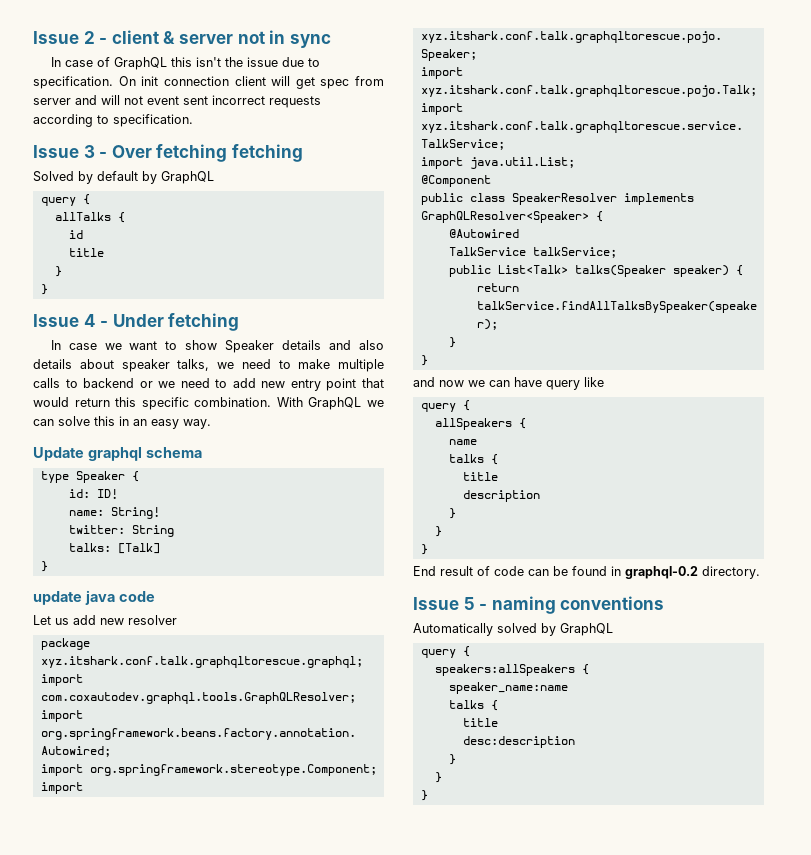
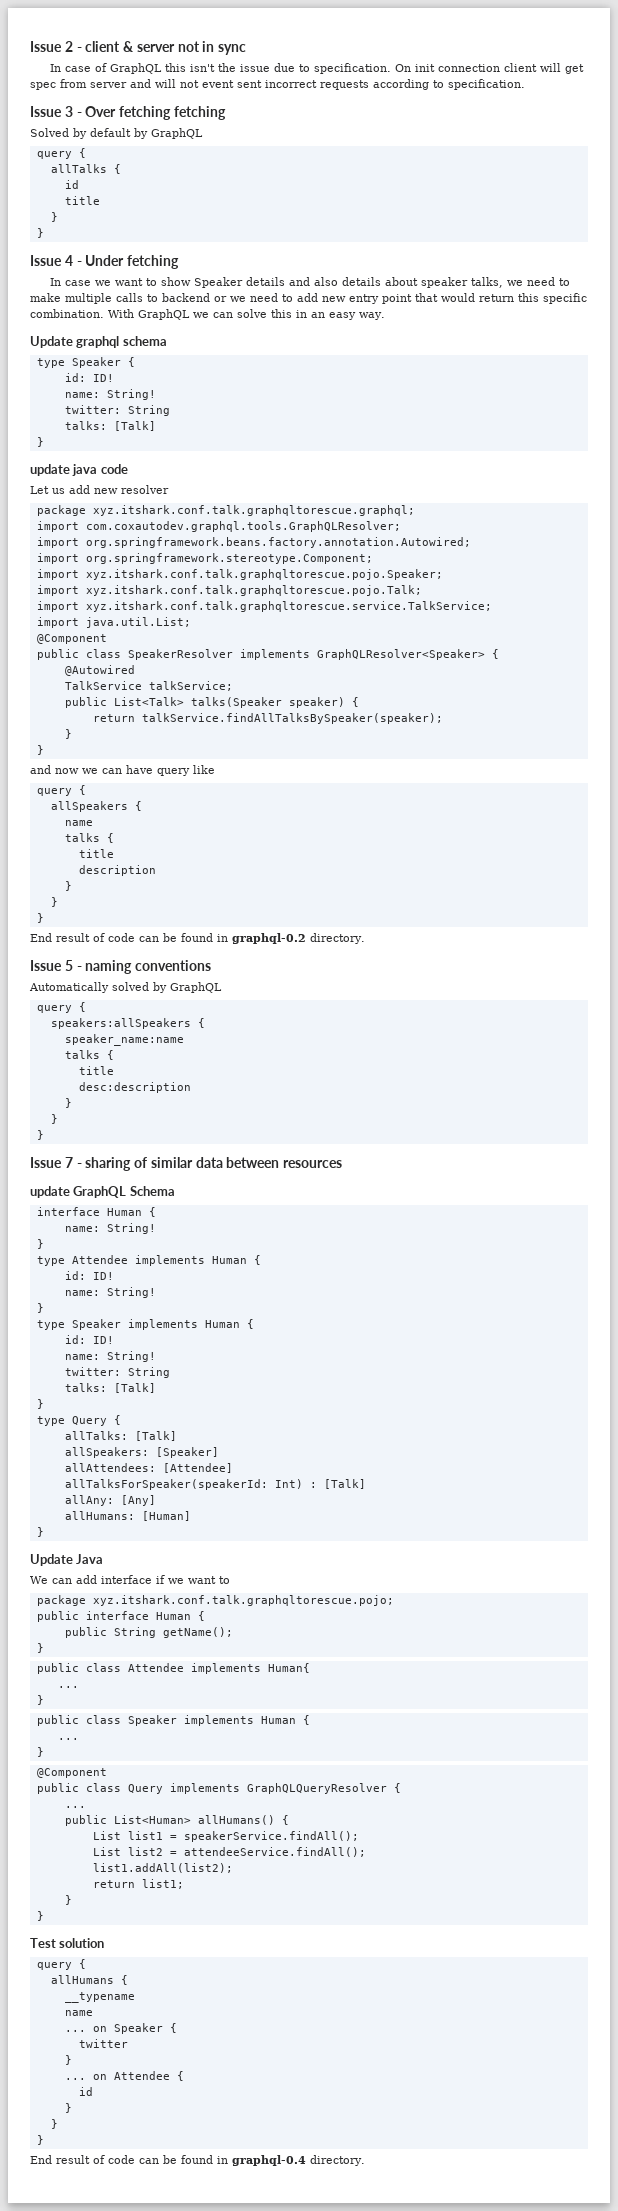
+ Issue 7 - sharing of similar data between resources
+ update GraphQL Schema
+ interface Human {
+ name: String!
+ }
+ type Attendee implements Human {
+ id: ID!
+ name: String!
+ }
+ type Speaker implements Human {
+ id: ID!
+ name: String!
+ twitter: String
+ talks: [Talk]
+ }
+ type Query {
+ allTalks: [Talk]
+ allSpeakers: [Speaker]
+ allAttendees: [Attendee]
+ allTalksForSpeaker(speakerId: Int) : [Talk]
+ allAny: [Any]
+ allHumans: [Human]
+ }
+ Update Java
+ We can add interface if we want to
+ package xyz.itshark.conf.talk.graphqltorescue.pojo;
+ public interface Human {
+ public String getName();
+ }
+ public class Attendee implements Human{
+ ...
+ }
+ public class Speaker implements Human {
+ ...
+ }
+ @Component
+ public class Query implements GraphQLQueryResolver {
+ ...
+ public List<Human> allHumans() {
+ List list1 = speakerService.findAll();
+ List list2 = attendeeService.findAll();
+ list1.addAll(list2);
+ return list1;
+ }
+ }
+ Test solution
+ query {
+ allHumans {
+ __typename
+ name
+ ... on Speaker {
+ twitter
+ }
+ ... on Attendee {
+ id
+ }
+ }
+ }
+ End result of code can be found in graphql-0.4 directory.

